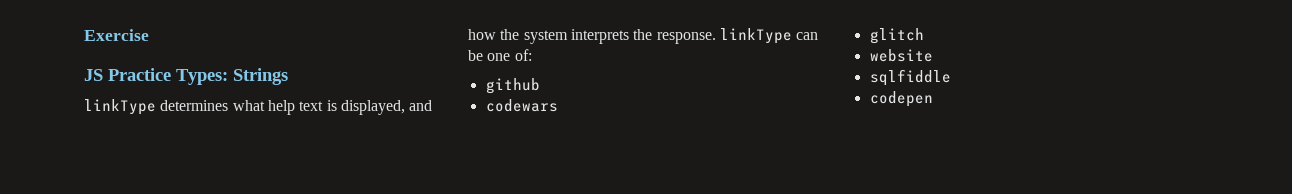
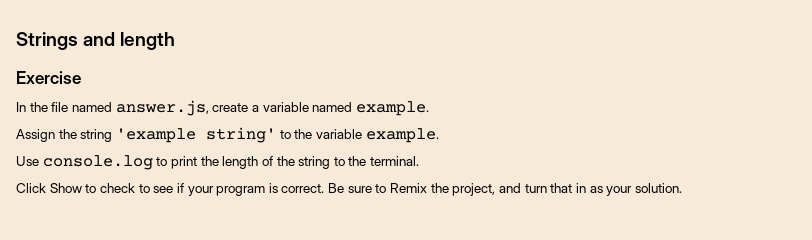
+ Strings and length
  Exercise
- JS Practice Types: Strings
- linkType determines what help text is displayed, and how the system interprets the response. linkType can be one of:
- github
- codewars
- glitch
- website
- sqlfiddle
- codepen
+ In the file named answer.js, create a variable named example.
+ Assign the string 'example string' to the variable example.
+ Use console.log to print the length of the string to the terminal.
+ Click Show to check to see if your program is correct. Be sure to Remix the project, and turn that in as your solution.

